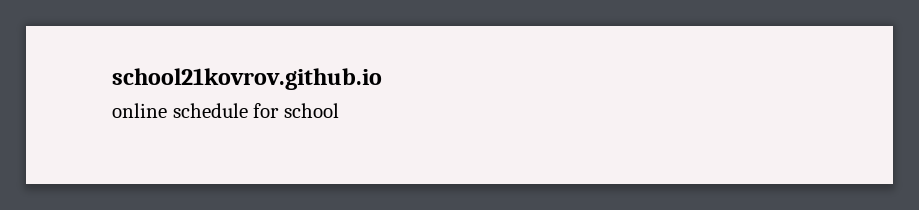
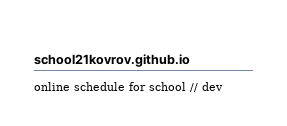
- online schedule for school
+ online schedule for school // dev

